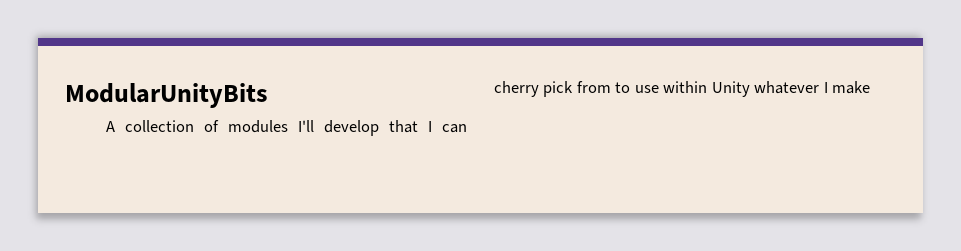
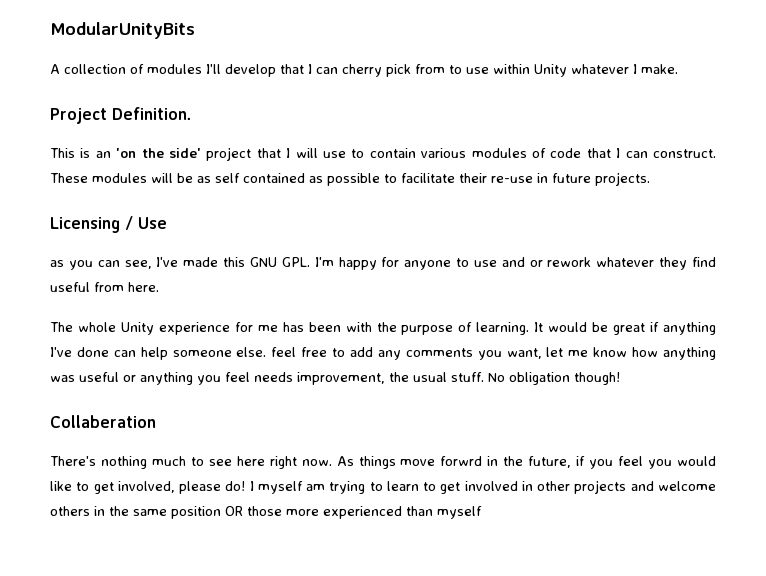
- A collection of modules I'll develop that I can cherry pick from to use within Unity whatever I make
+ A collection of modules I'll develop that I can cherry pick from to use within Unity whatever I make.
+ Project Definition.
+ This is an 'on the side' project that I will use to contain various modules of code that I can construct. These modules will be as self contained as possible to facilitate their re-use in future projects.
+ Licensing / Use
+ as you can see, I've made this GNU GPL. I'm happy for anyone to use and or rework whatever they find useful from here.
+ The whole Unity experience for me has been with the purpose of learning. It would be great if anything I've done can help someone else. feel free to add any comments you want, let me know how anything was useful or anything you feel needs improvement, the usual stuff. No obligation though!
+ Collaberation
+ There's nothing much to see here right now. As things move forwrd in the future, if you feel you would like to get involved, please do! I myself am trying to learn to get involved in other projects and welcome others in the same position OR those more experienced than myself

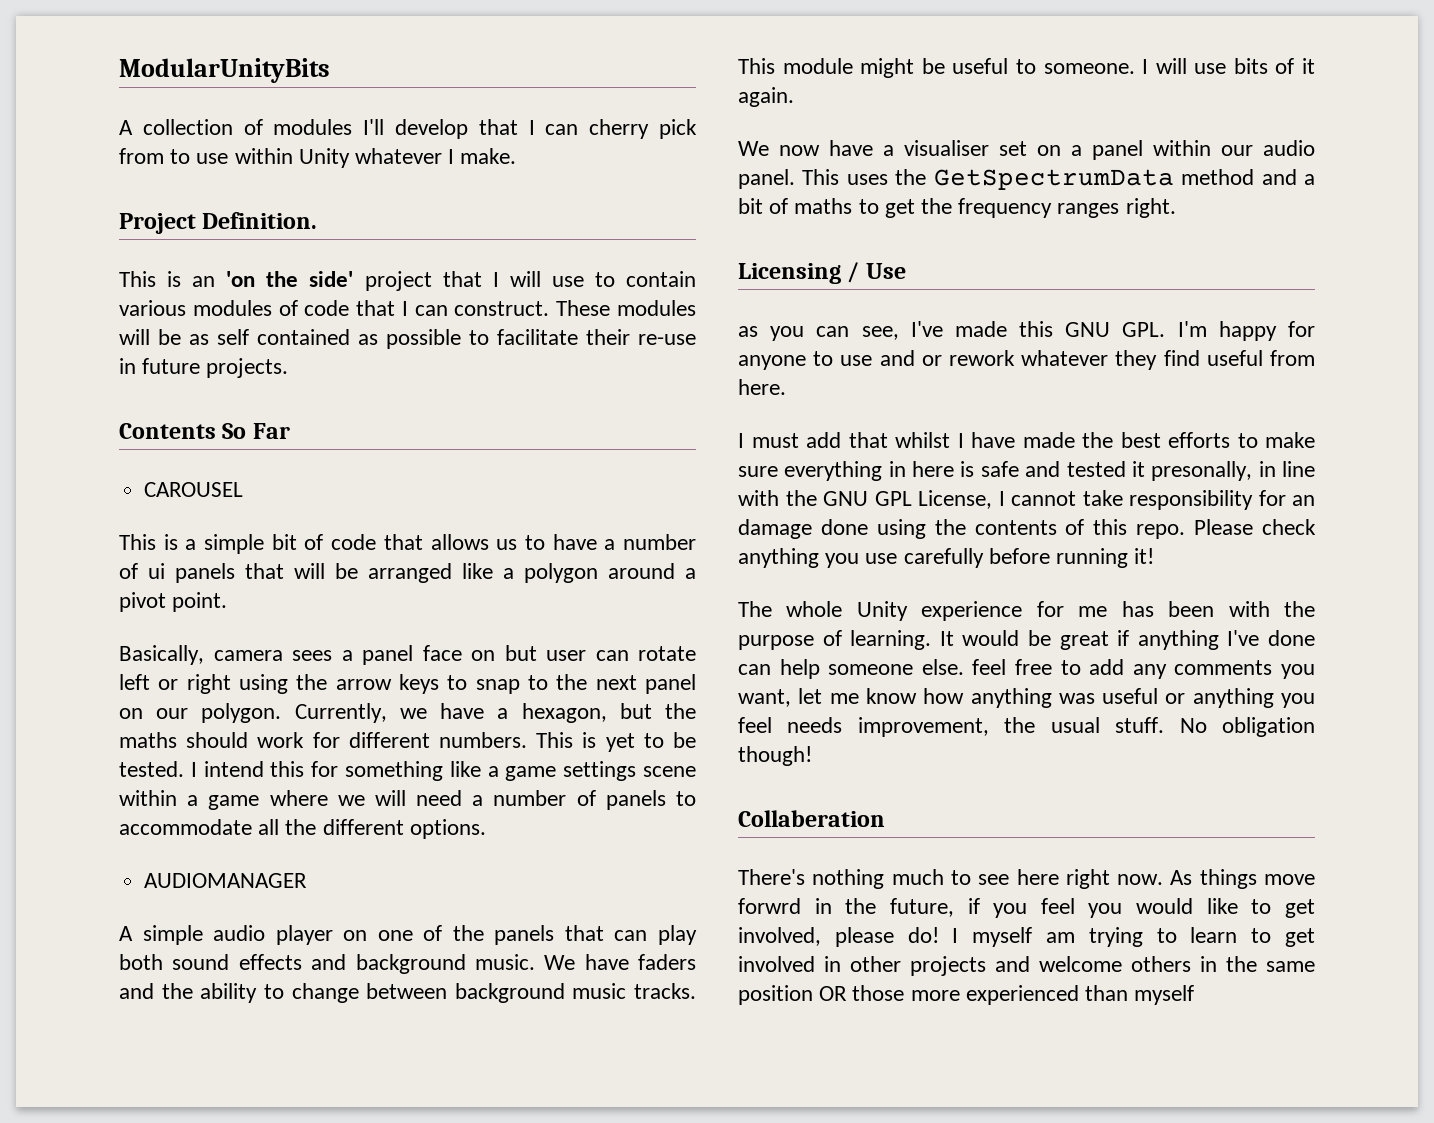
+ Contents So Far
+ CAROUSEL
+ This is a simple bit of code that allows us to have a number of ui panels that will be arranged like a polygon around a pivot point.
+ Basically, camera sees a panel face on but user can rotate left or right using the arrow keys to snap to the next panel on our polygon. Currently, we have a hexagon, but the maths should work for different numbers. This is yet to be tested. I intend this for something like a game settings scene within a game where we will need a number of panels to accommodate all the different options.
+ AUDIOMANAGER
+ A simple audio player on one of the panels that can play both sound effects and background music. We have faders and the ability to change between background music tracks. This module might be useful to someone. I will use bits of it again.
+ We now have a visualiser set on a panel within our audio panel. This uses the GetSpectrumData method and a bit of maths to get the frequency ranges right.
+ I must add that whilst I have made the best efforts to make sure everything in here is safe and tested it presonally, in line with the GNU GPL License, I cannot take responsibility for an damage done using the contents of this repo. Please check anything you use carefully before running it!

